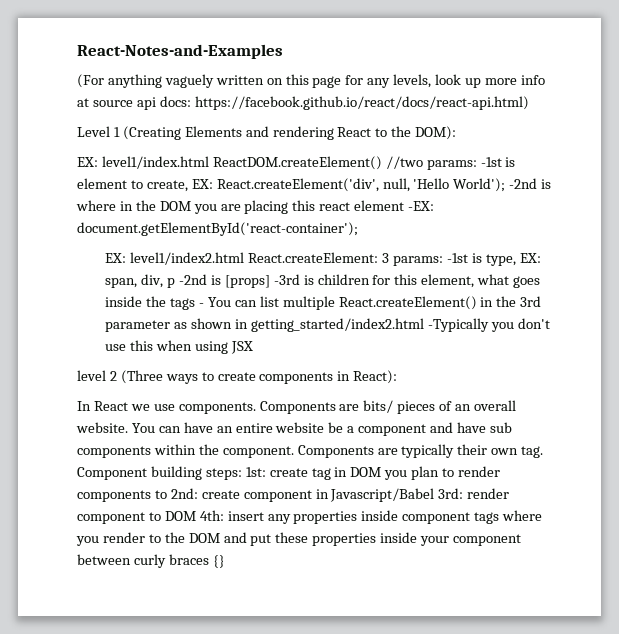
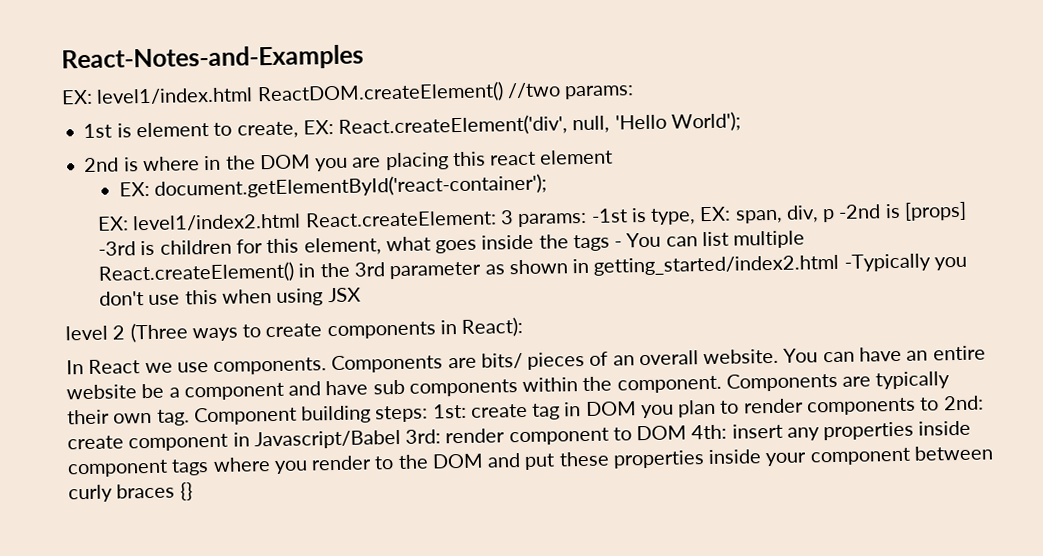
- (For anything vaguely written on this page for any levels, look up more info at source api docs: https://facebook.github.io/react/docs/react-api.html)
- Level 1 (Creating Elements and rendering React to the DOM):
- EX: level1/index.html ReactDOM.createElement() //two params: -1st is element to create, EX: React.createElement('div', null, 'Hello World'); -2nd is where in the DOM you are placing this react element -EX: document.getElementById('react-container');
+ EX: level1/index.html ReactDOM.createElement() //two params:
+ 1st is element to create, EX: React.createElement('div', null, 'Hello World');
+ 2nd is where in the DOM you are placing this react element
+ EX: document.getElementById('react-container');

